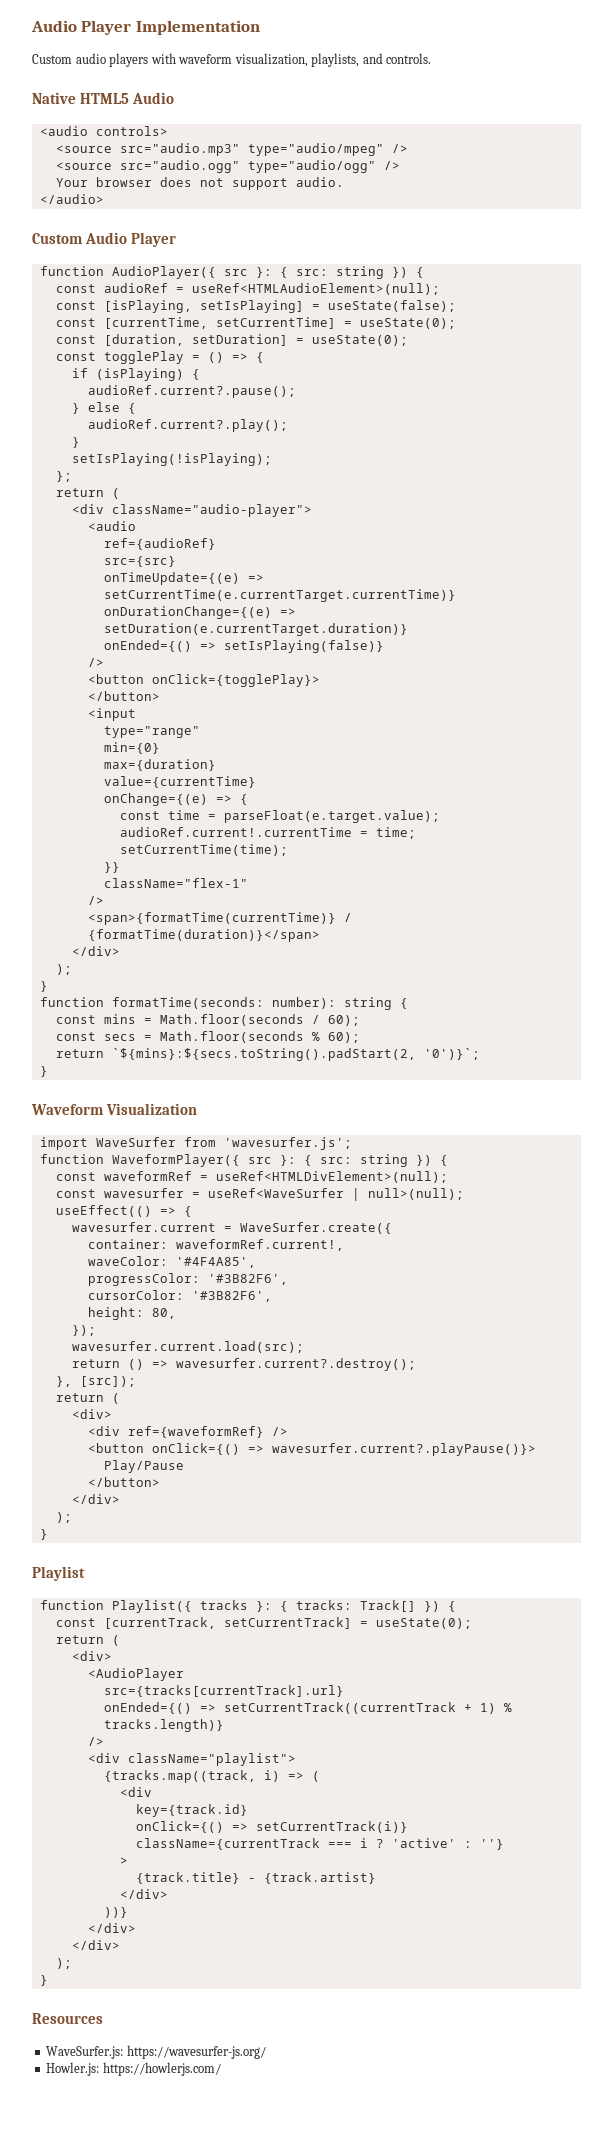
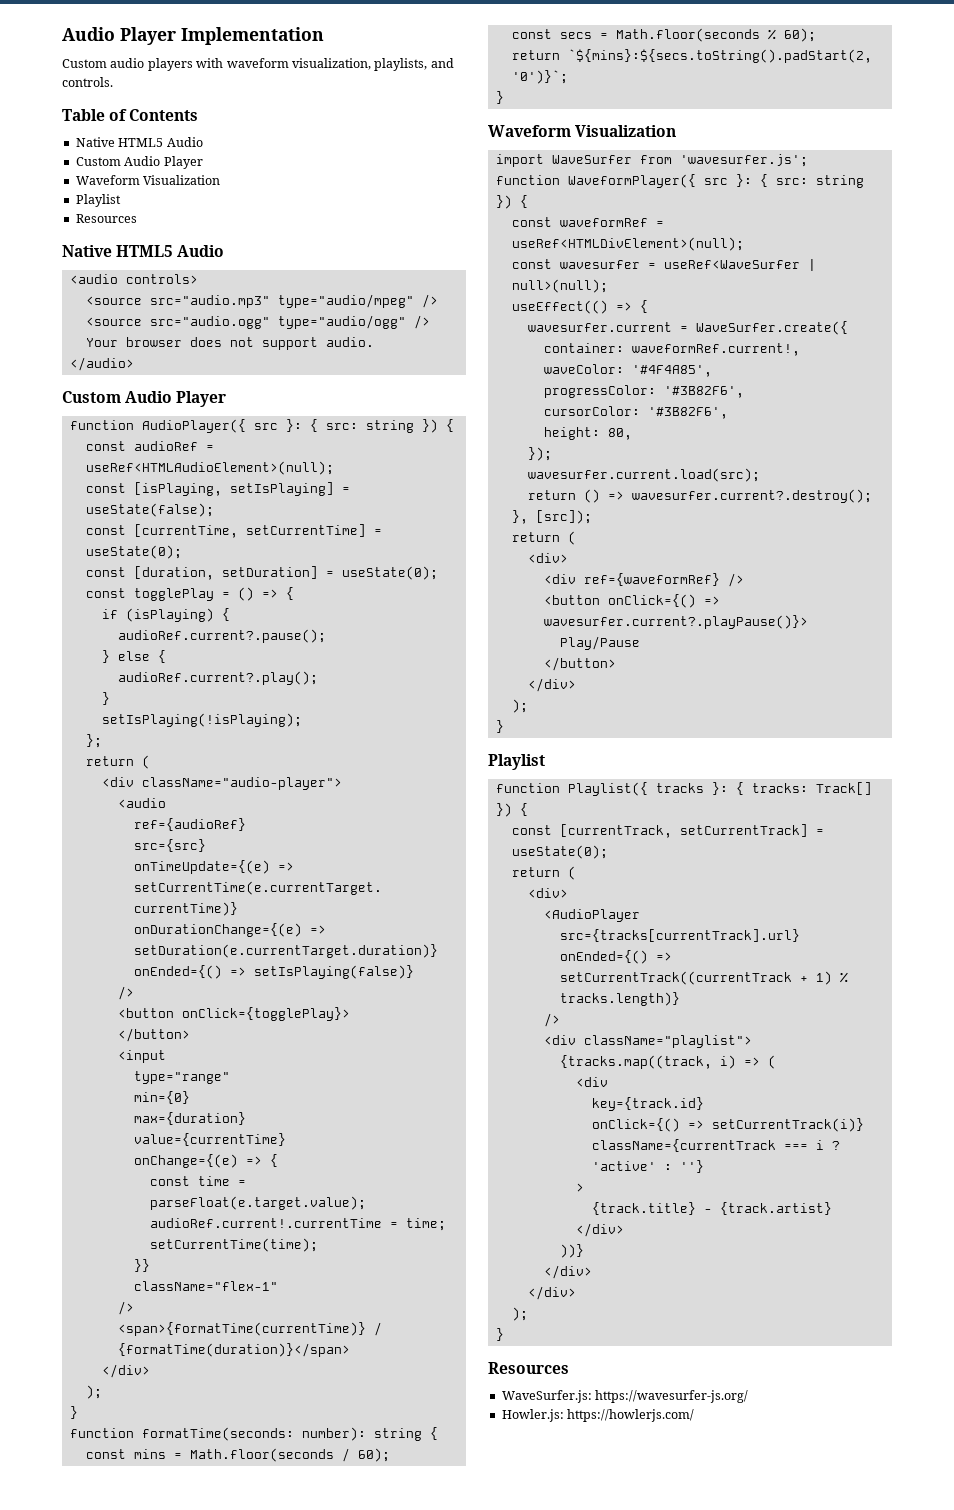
+ Table of Contents
+ Native HTML5 Audio
+ Custom Audio Player
+ Waveform Visualization
+ Playlist
+ Resources

